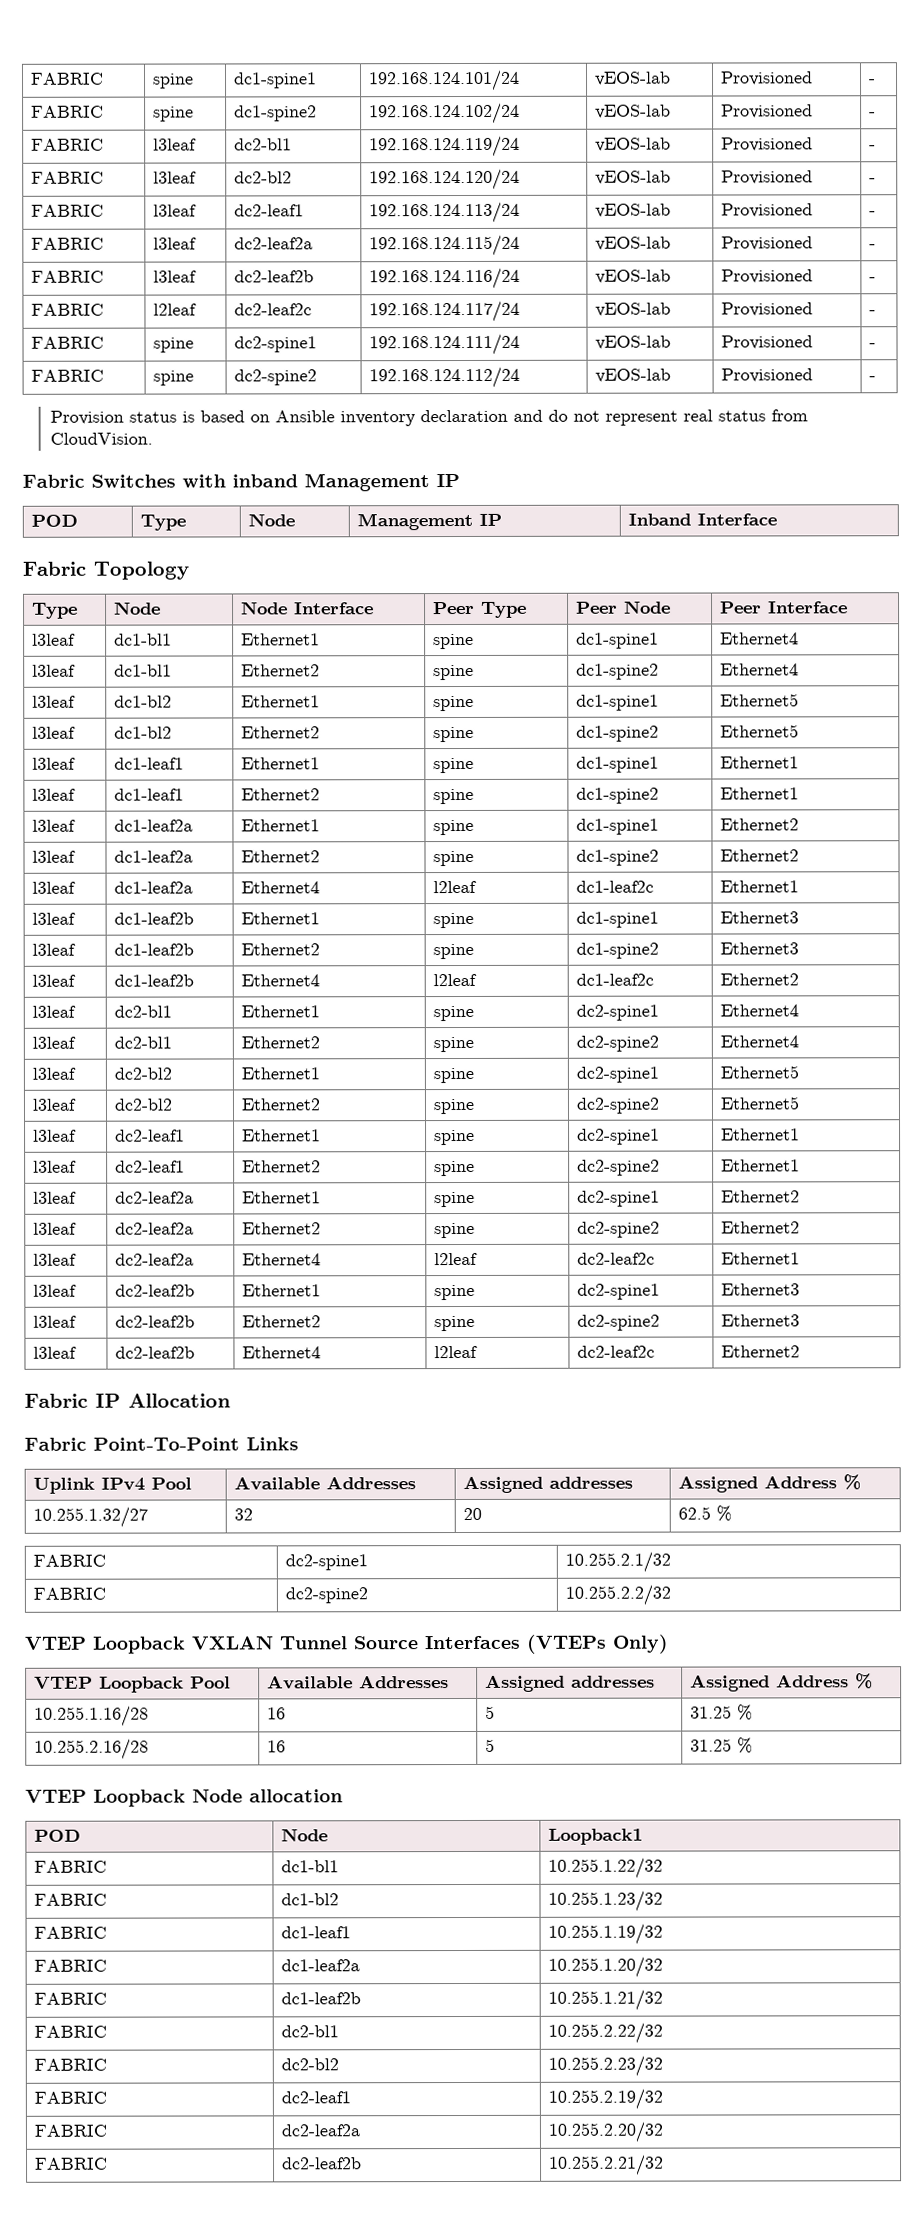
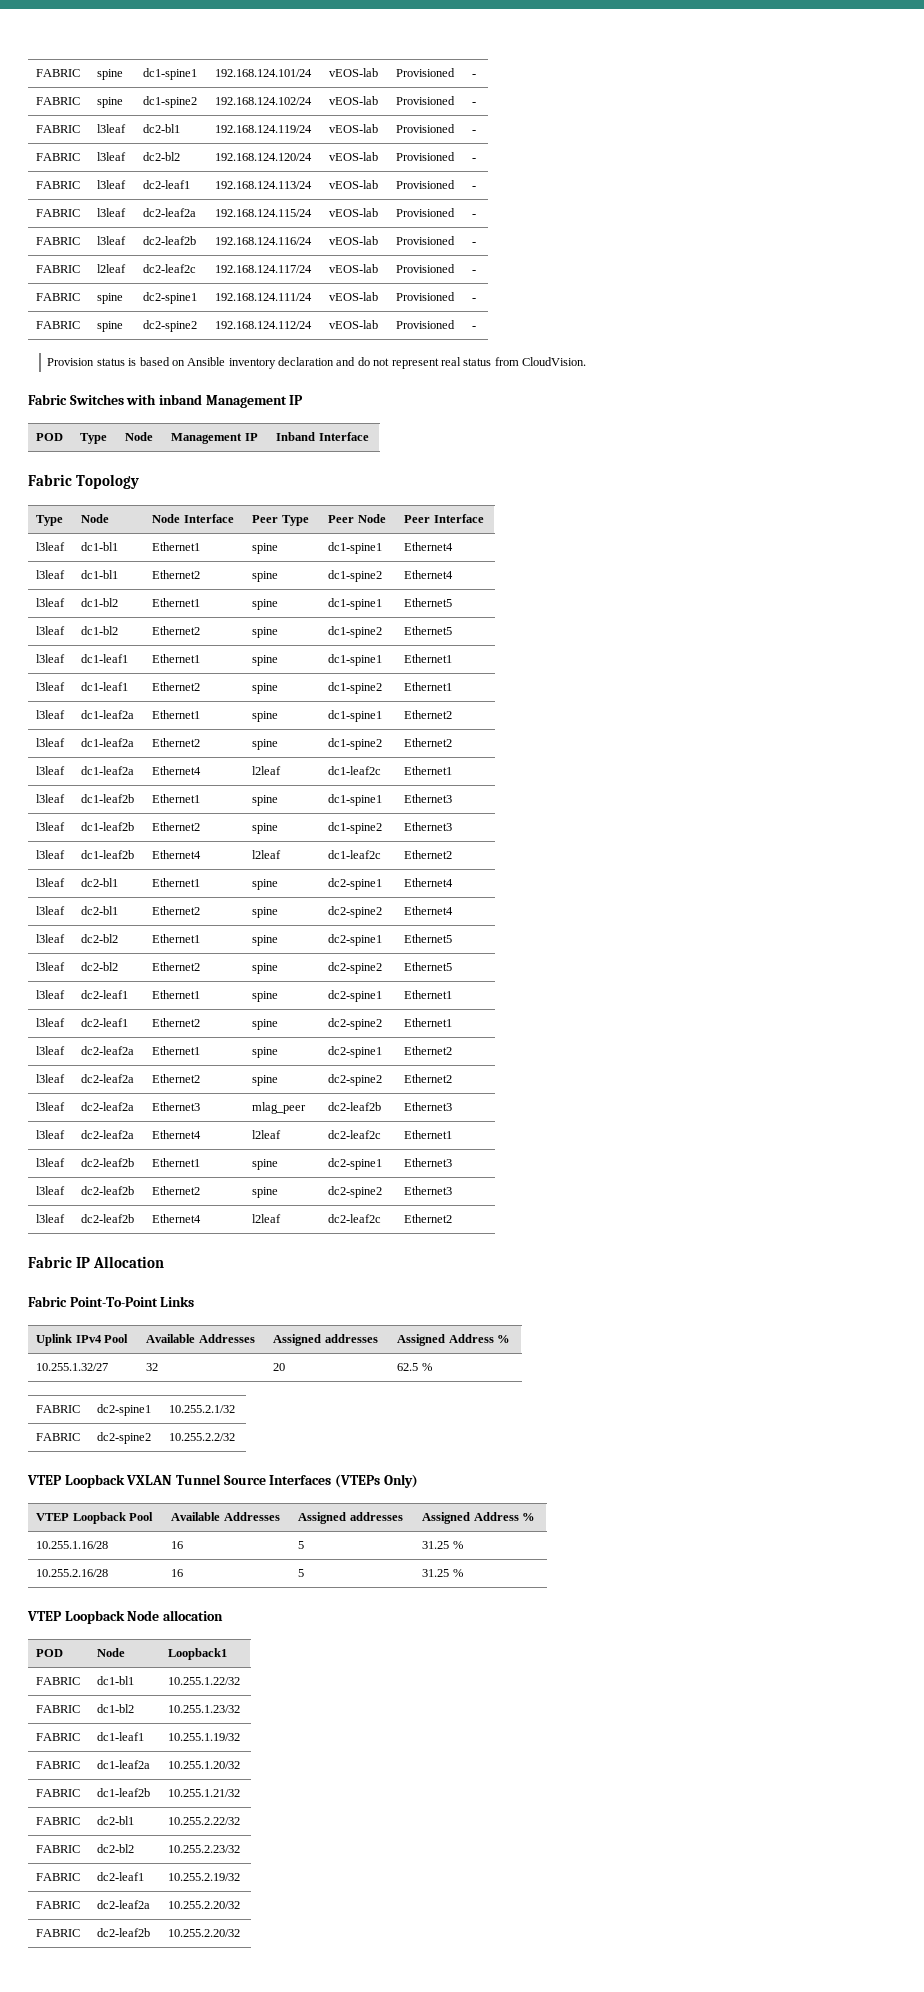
+ l3leaf | dc2-leaf2a | Ethernet3 | mlag_peer | dc2-leaf2b | Ethernet3
- FABRIC | dc2-leaf2b | 10.255.2.21/32
+ FABRIC | dc2-leaf2b | 10.255.2.20/32

